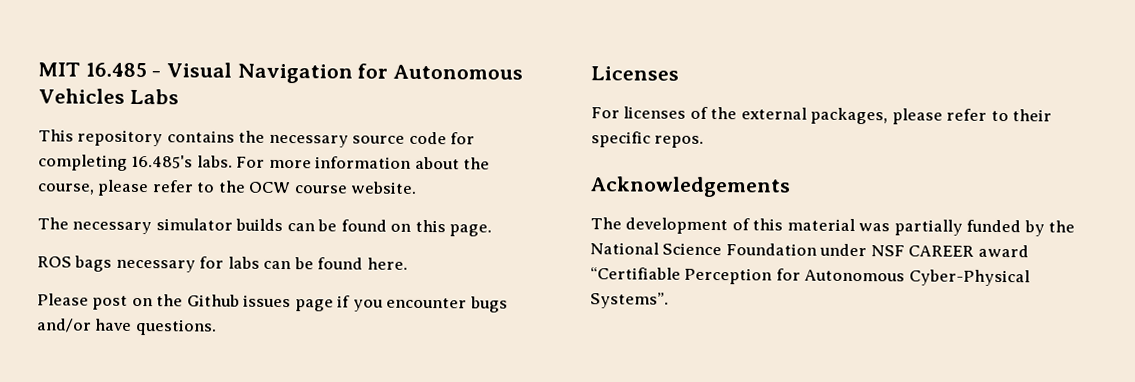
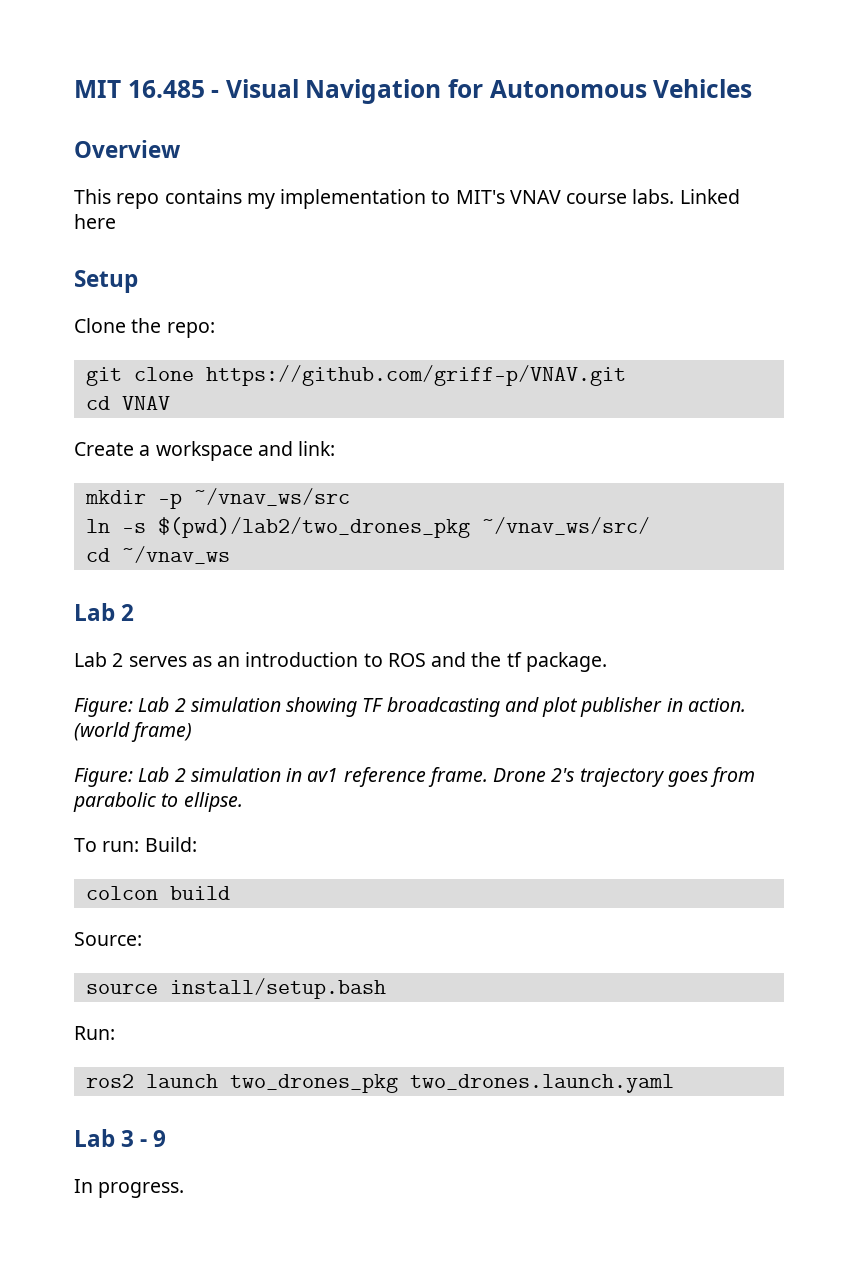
- MIT 16.485 - Visual Navigation for Autonomous Vehicles Labs
+ MIT 16.485 - Visual Navigation for Autonomous Vehicles
+ Overview
- This repository contains the necessary source code for completing 16.485's labs. For more information about the course, please refer to the OCW course website.
- The necessary simulator builds can be found on this page.
- ROS bags necessary for labs can be found here.
- Please post on the Github issues page if you encounter bugs and/or have questions.
- Licenses
- For licenses of the external packages, please refer to their specific repos.
- Acknowledgements
- The development of this material was partially funded by the National Science Foundation under NSF CAREER award “Certifiable Perception for Autonomous Cyber-Physical Systems”.
+ This repo contains my implementation to MIT's VNAV course labs. Linked here
+ Setup
+ Clone the repo:
+ git clone https://github.com/griff-p/VNAV.git
+ cd VNAV
+ Create a workspace and link:
+ mkdir -p ~/vnav_ws/src
+ ln -s $(pwd)/lab2/two_drones_pkg ~/vnav_ws/src/
+ cd ~/vnav_ws
+ Lab 2
+ Lab 2 serves as an introduction to ROS and the tf package.
+ Figure: Lab 2 simulation showing TF broadcasting and plot publisher in action. (world frame)
+ Figure: Lab 2 simulation in av1 reference frame. Drone 2's trajectory goes from parabolic to ellipse.
+ To run: Build:
+ colcon build
+ Source:
+ source install/setup.bash
+ Run:
+ ros2 launch two_drones_pkg two_drones.launch.yaml
+ Lab 3 - 9
+ In progress.

